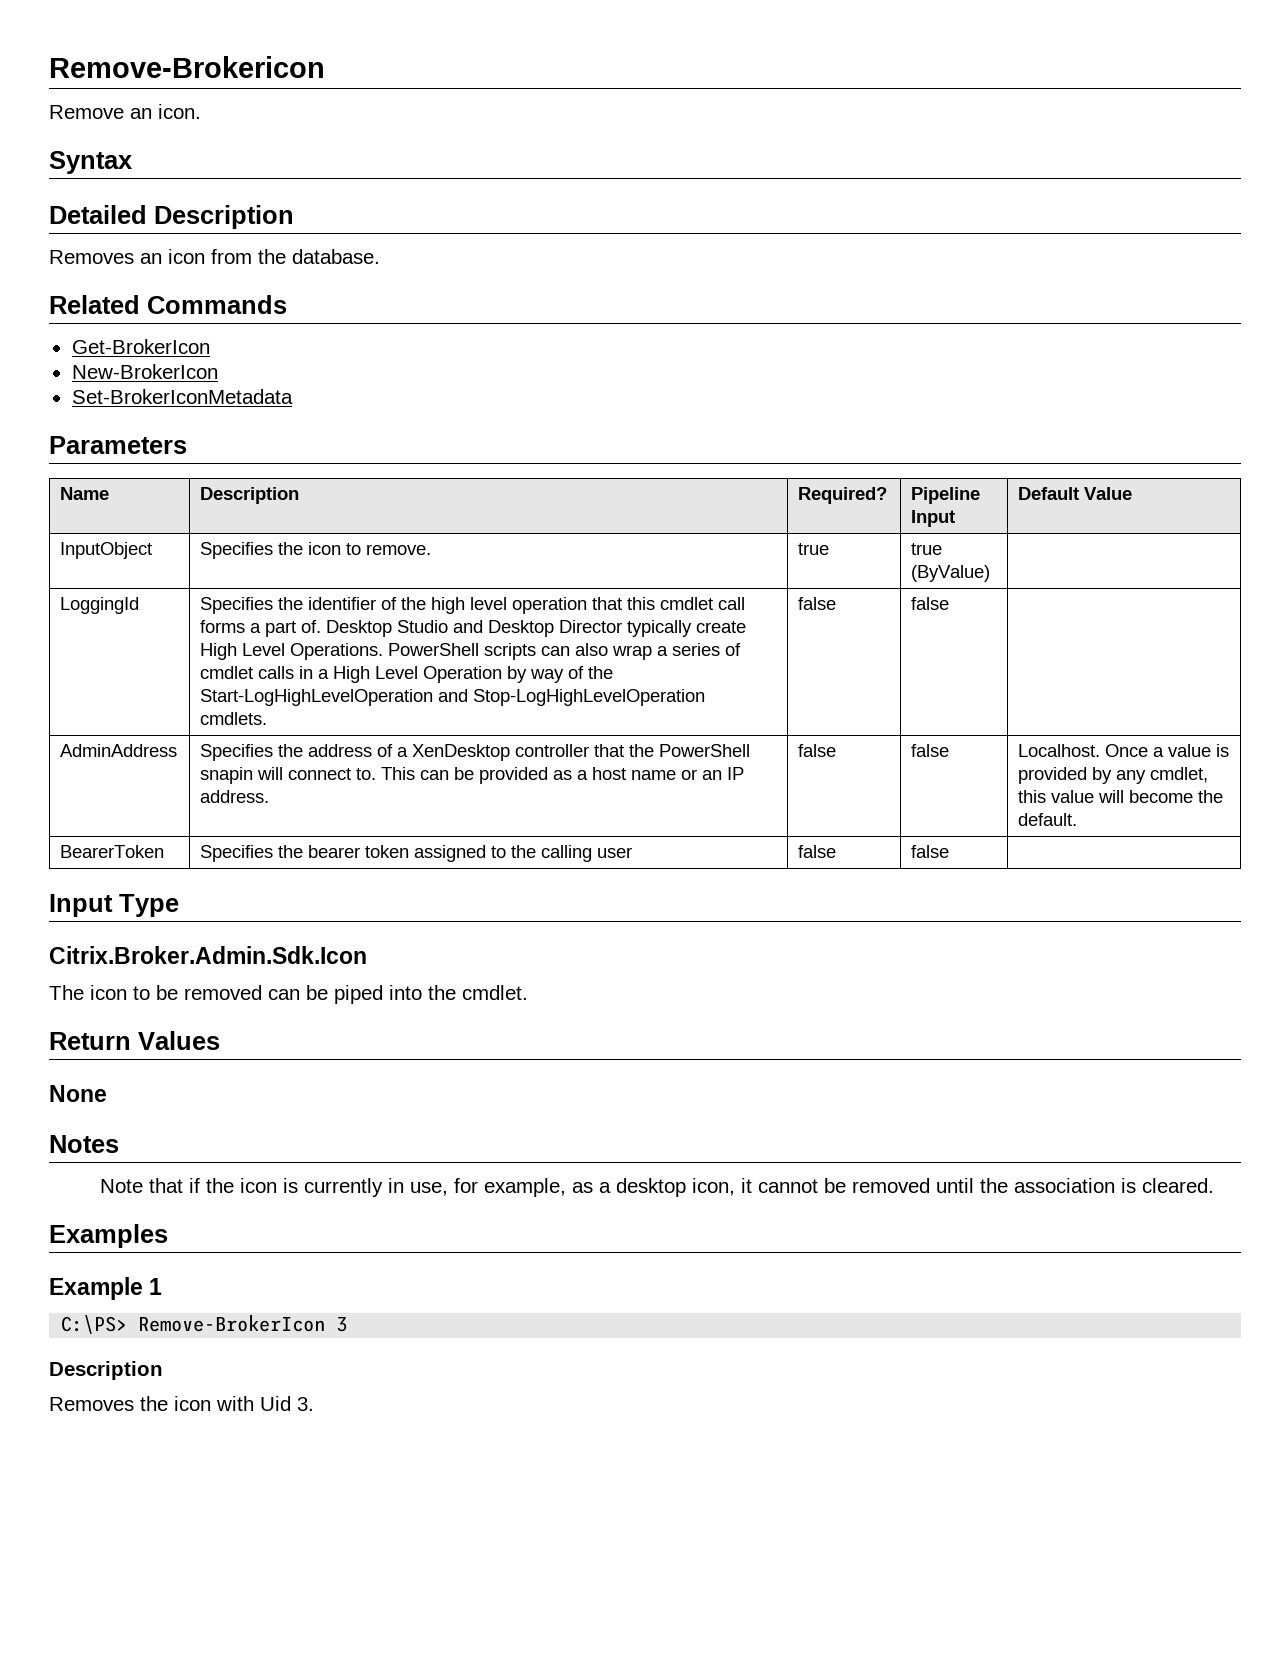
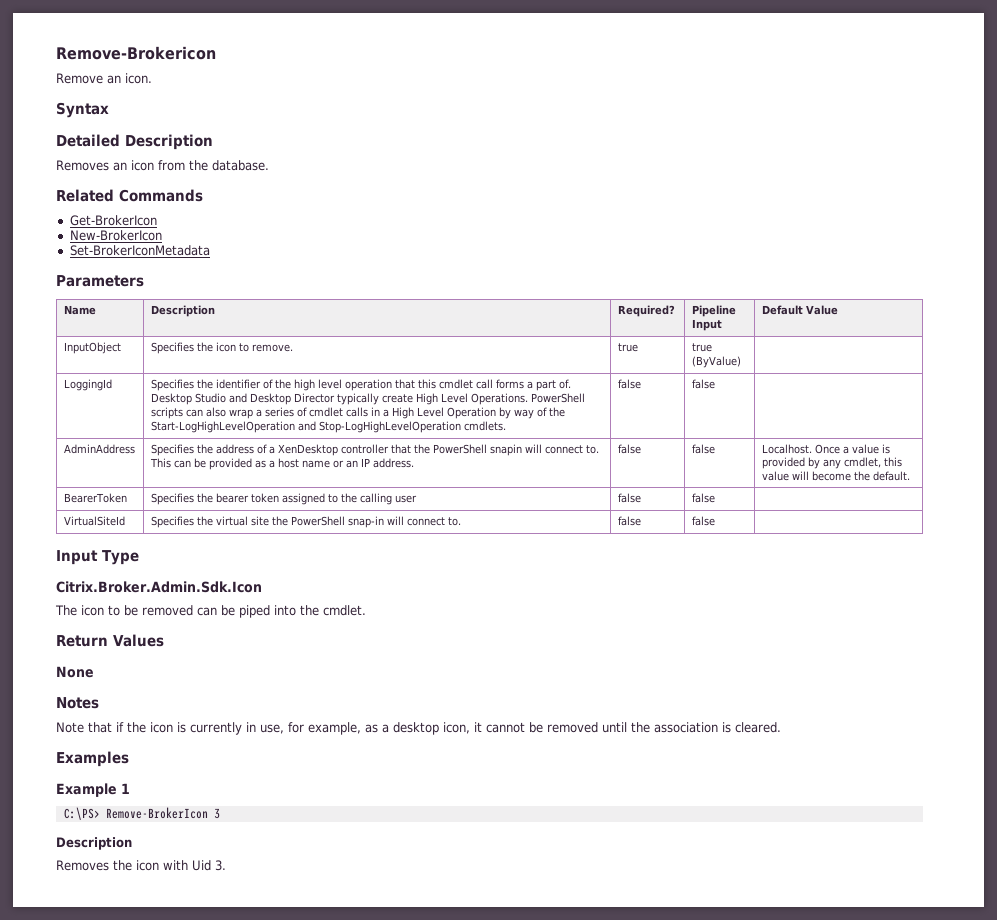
+ VirtualSiteId | Specifies the virtual site the PowerShell snap-in will connect to. | false | false |

